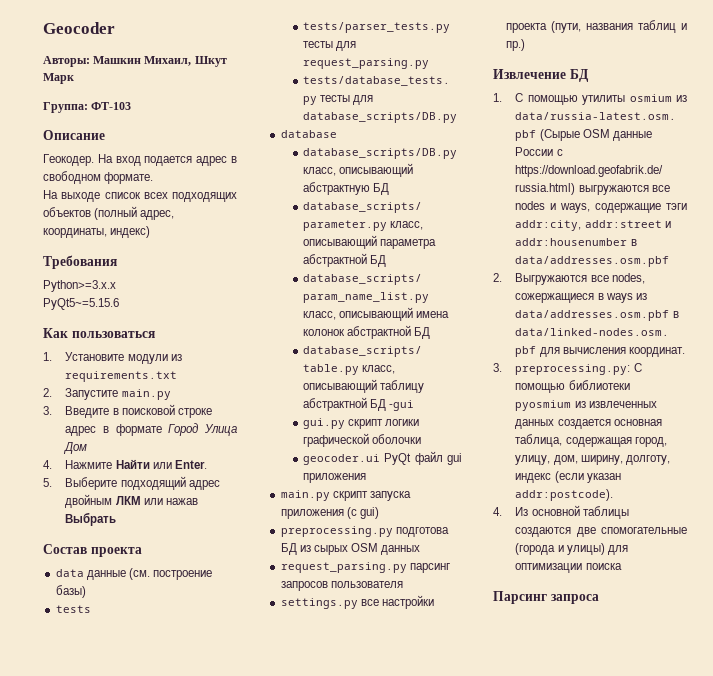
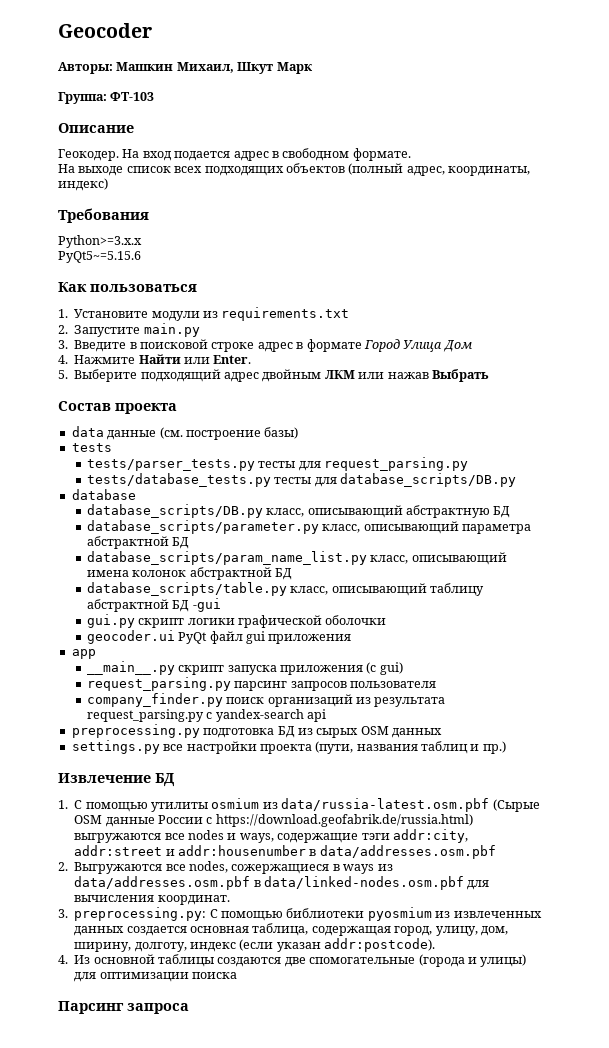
- main.py скрипт запуска приложения (с gui)
+ app
+ __main__.py скрипт запуска приложения (с gui)
+ request_parsing.py парсинг запросов пользователя
+ company_finder.py поиск организаций из результата request_parsing.py с yandex-search api
- preprocessing.py подготова БД из сырых OSM данных
+ preprocessing.py подготовка БД из сырых OSM данных
- request_parsing.py парсинг запросов пользователя

